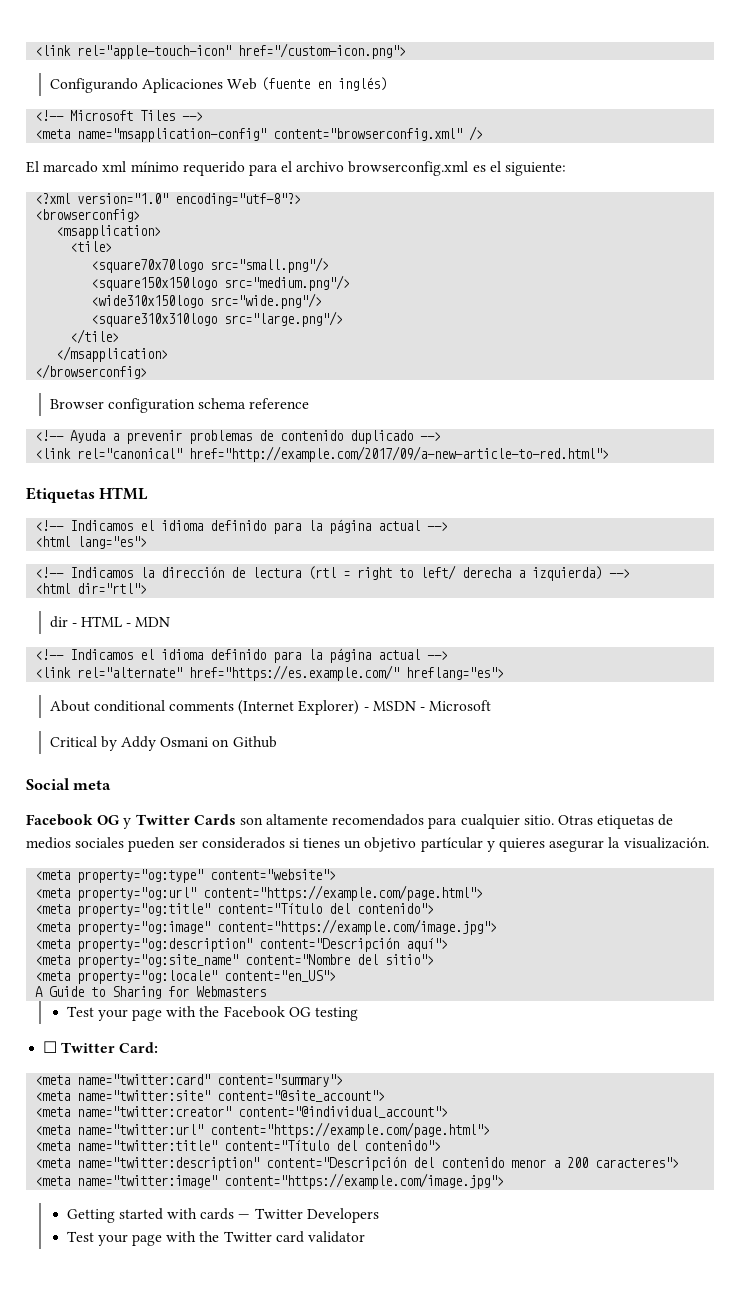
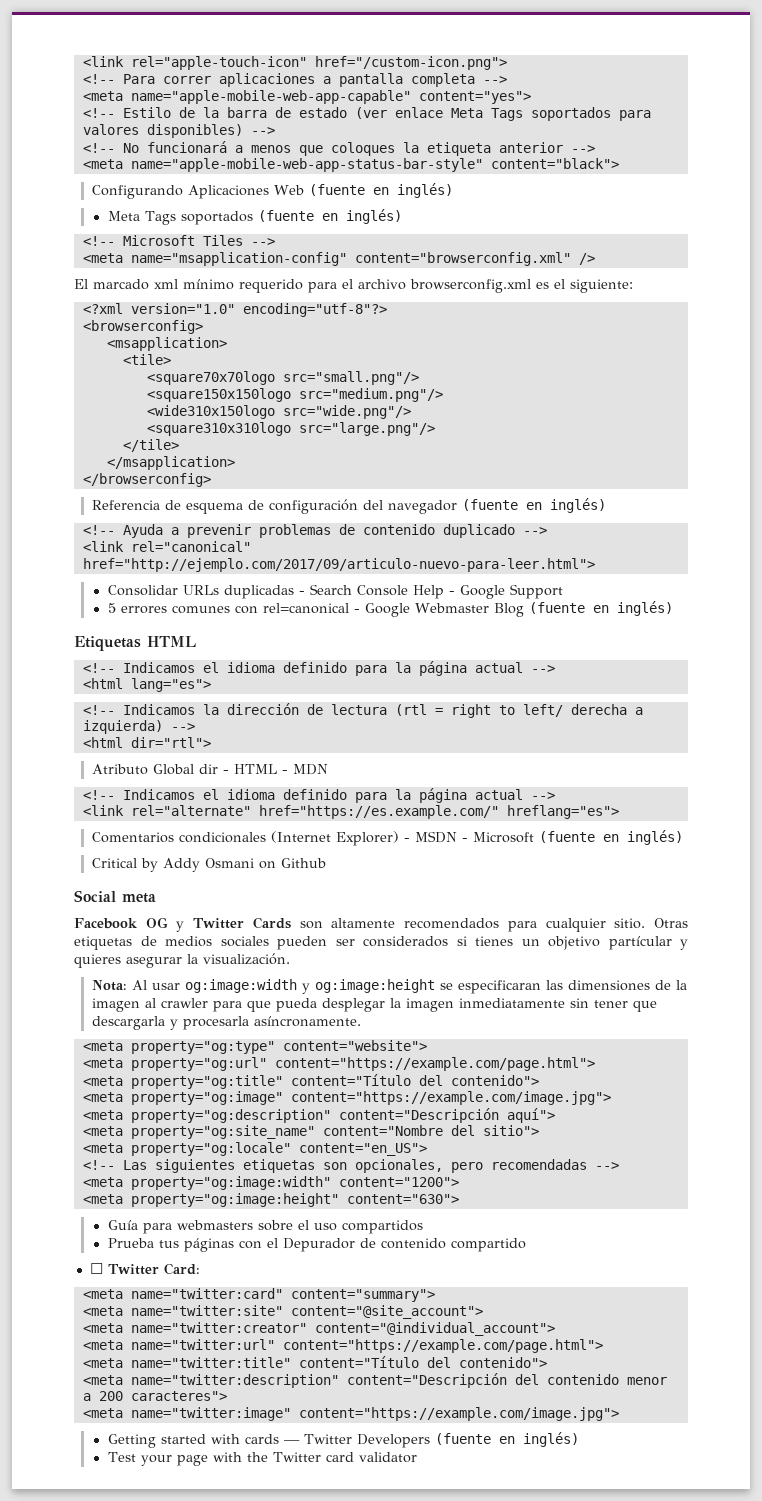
+ <!-- Para correr aplicaciones a pantalla completa -->
+ <meta name="apple-mobile-web-app-capable" content="yes">
+ <!-- Estilo de la barra de estado (ver enlace Meta Tags soportados para valores disponibles) -->
+ <!-- No funcionará a menos que coloques la etiqueta anterior -->
+ <meta name="apple-mobile-web-app-status-bar-style" content="black">
+ Meta Tags soportados (fuente en inglés)
- Browser configuration schema reference
+ Referencia de esquema de configuración del navegador (fuente en inglés)
- <link rel="canonical" href="http://example.com/2017/09/a-new-article-to-red.html">
+ <link rel="canonical" href="http://ejemplo.com/2017/09/articulo-nuevo-para-leer.html">
+ Consolidar URLs duplicadas - Search Console Help - Google Support
+ 5 errores comunes con rel=canonical - Google Webmaster Blog (fuente en inglés)
- dir - HTML - MDN
+ Atributo Global dir - HTML - MDN
- About conditional comments (Internet Explorer) - MSDN - Microsoft
+ Comentarios condicionales (Internet Explorer) - MSDN - Microsoft (fuente en inglés)
+ Nota: Al usar og:image:width y og:image:height se especificaran las dimensiones de la imagen al crawler para que pueda desplegar la imagen inmediatamente sin tener que descargarla y procesarla asíncronamente.
- A Guide to Sharing for Webmasters
- Test your page with the Facebook OG testing
+ <!-- Las siguientes etiquetas son opcionales, pero recomendadas -->
+ <meta property="og:image:width" content="1200">
+ <meta property="og:image:height" content="630">
+ Guía para webmasters sobre el uso compartidos
+ Prueba tus páginas con el Depurador de contenido compartido
- Getting started with cards — Twitter Developers
+ Getting started with cards — Twitter Developers (fuente en inglés)

